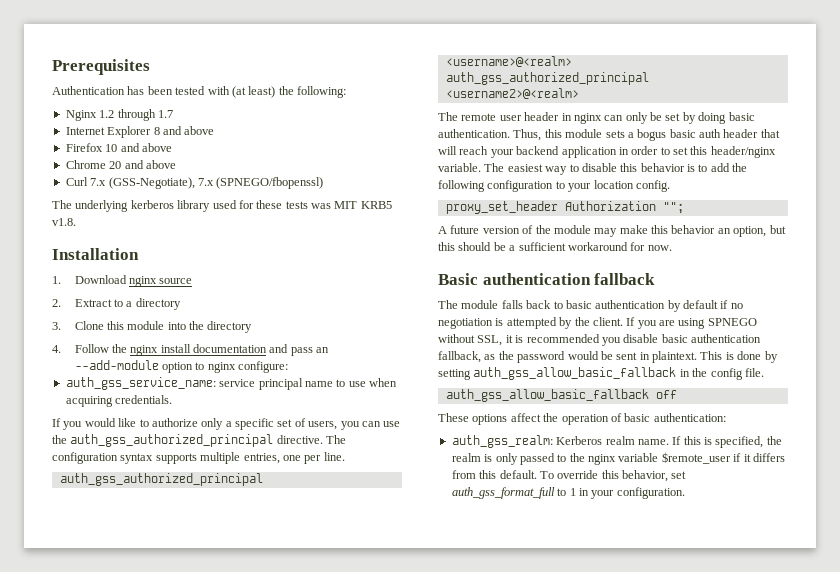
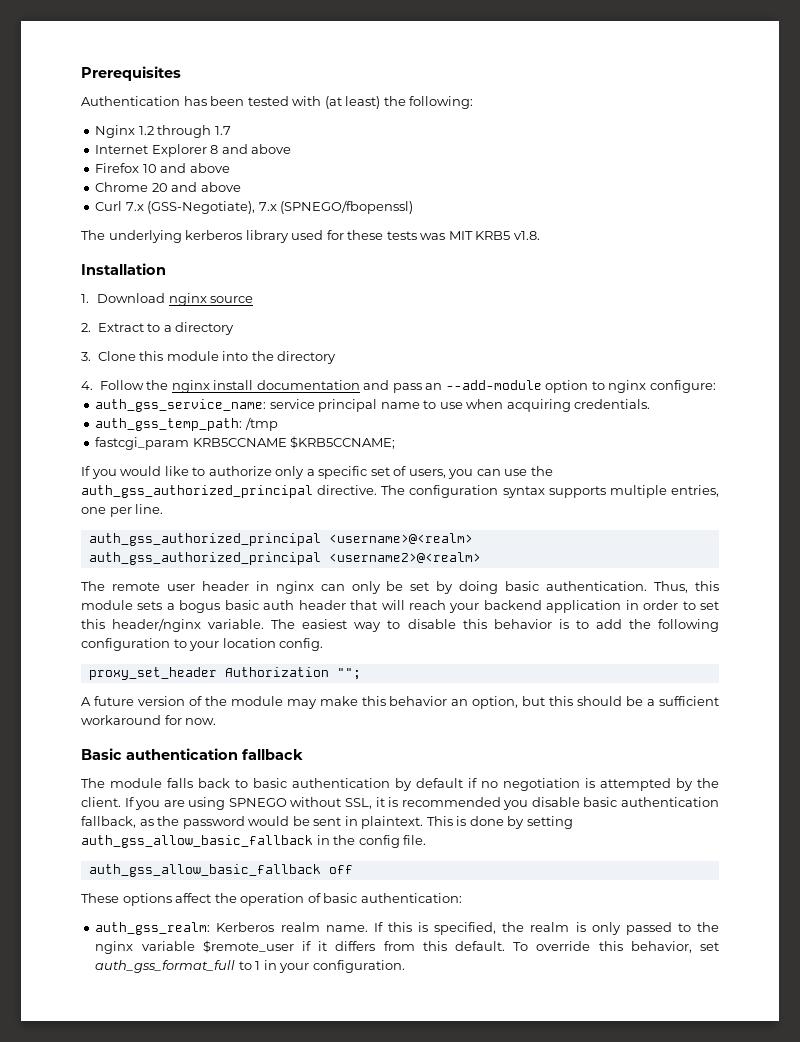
+ auth_gss_temp_path: /tmp
+ fastcgi_param KRB5CCNAME $KRB5CCNAME;

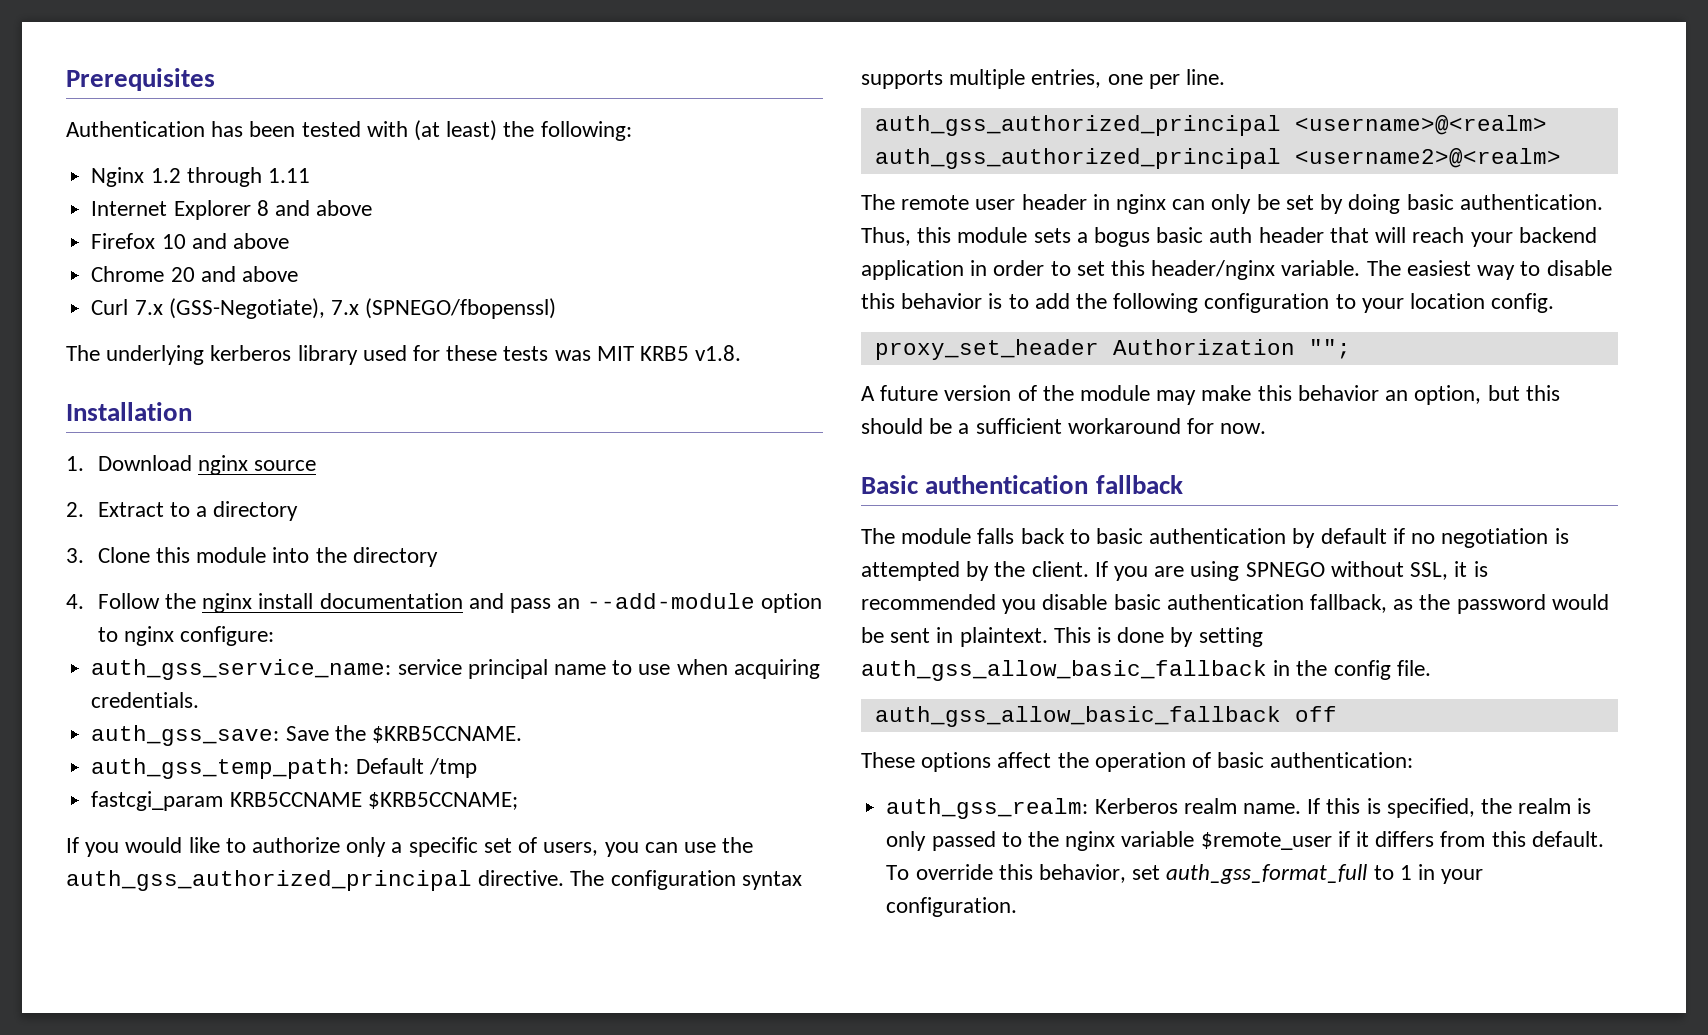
- Nginx 1.2 through 1.7
+ Nginx 1.2 through 1.11
+ auth_gss_save: Save the $KRB5CCNAME.
- auth_gss_temp_path: /tmp
+ auth_gss_temp_path: Default /tmp

